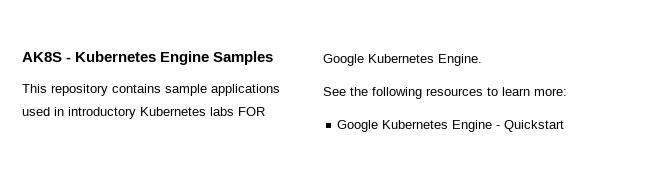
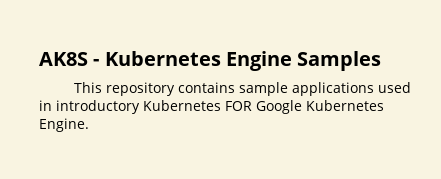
- This repository contains sample applications used in introductory Kubernetes labs FOR Google Kubernetes Engine.
+ This repository contains sample applications used in introductory Kubernetes FOR Google Kubernetes Engine.
- See the following resources to learn more:
- Google Kubernetes Engine - Quickstart

